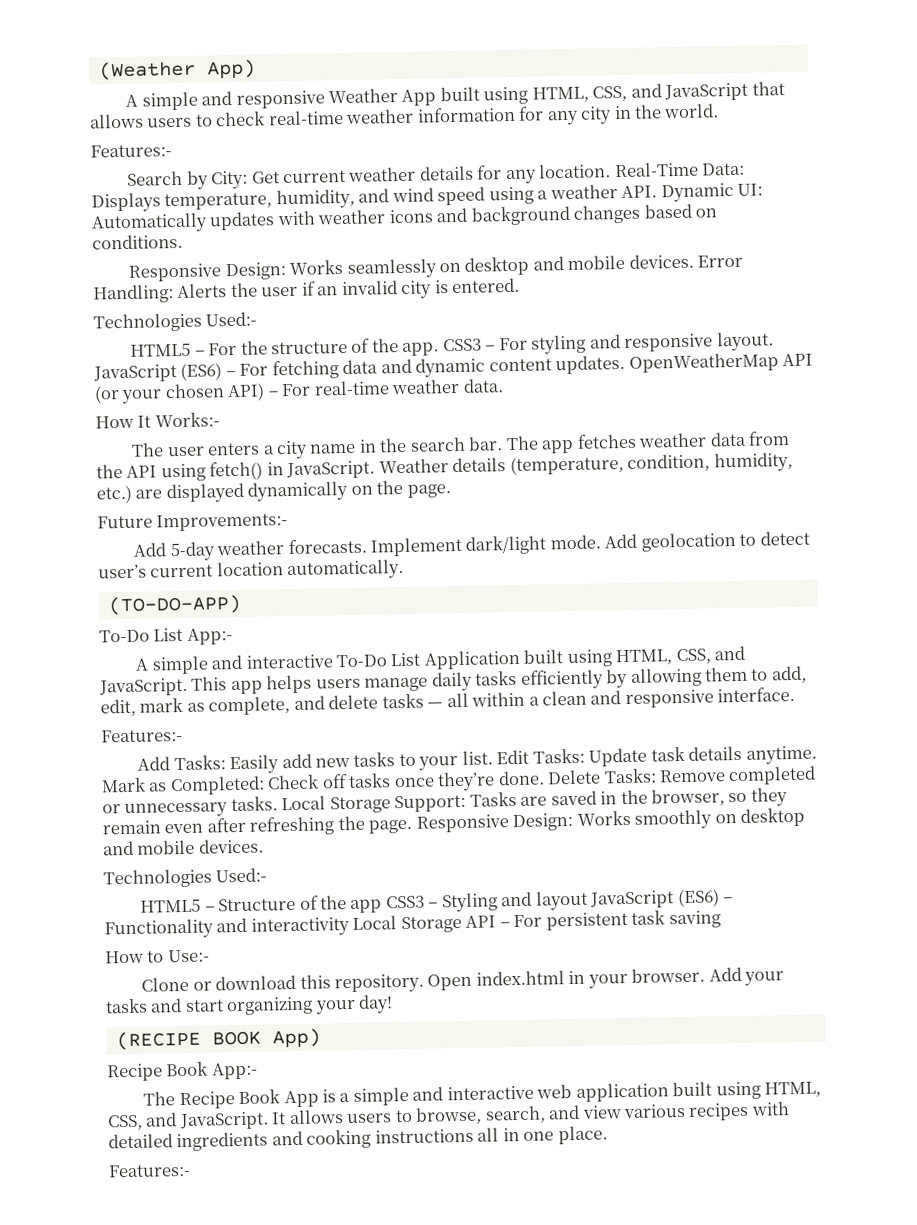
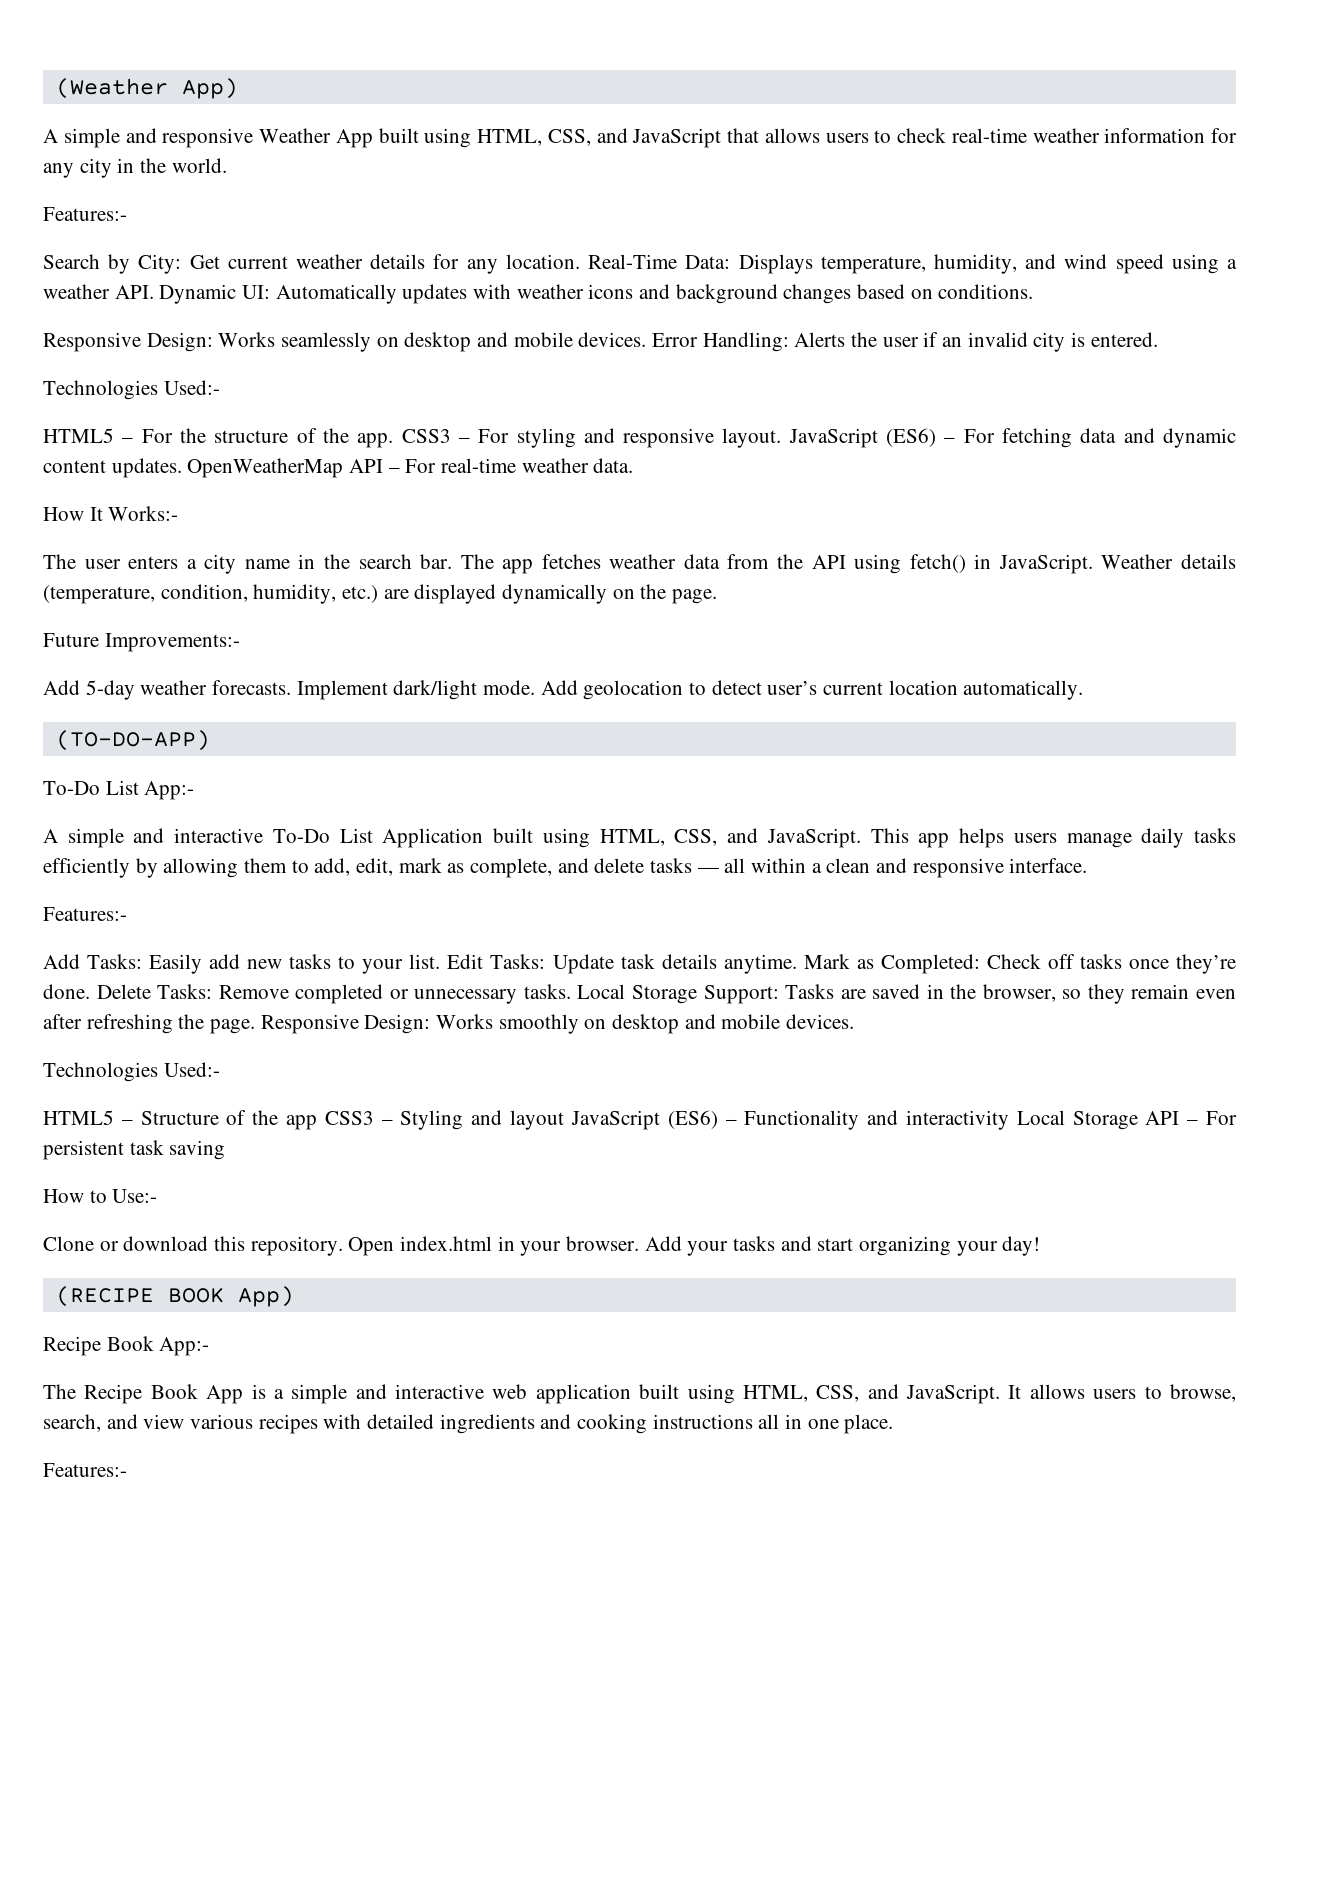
- OpenWeatherMap API (or your chosen API) – For real-time weather data.
+ OpenWeatherMap API – For real-time weather data.

